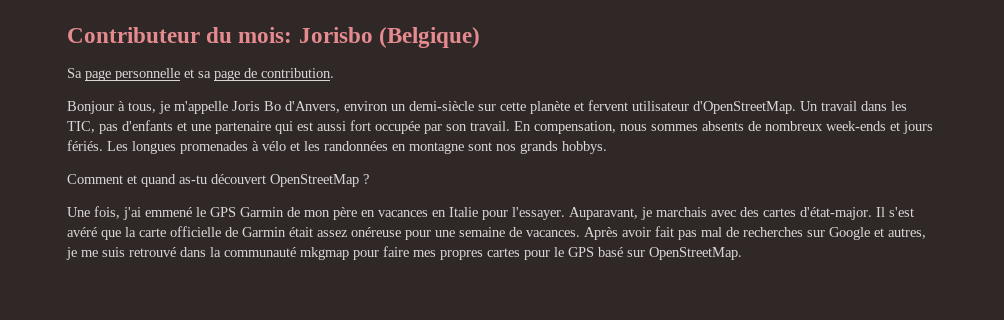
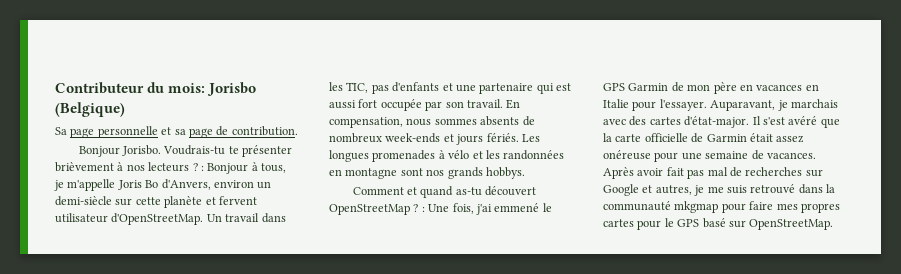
- Bonjour à tous, je m'appelle Joris Bo d'Anvers, environ un demi-siècle sur cette planète et fervent utilisateur d'OpenStreetMap.
+ Bonjour Jorisbo. Voudrais-tu te présenter brièvement à nos lecteurs ? : Bonjour à tous, je m'appelle Joris Bo d'Anvers, environ un demi-siècle sur cette planète et fervent utilisateur d'OpenStreetMap.
- Comment et quand as-tu découvert OpenStreetMap ?
- Une fois, j'ai emmené le GPS Garmin de mon père en vacances en Italie pour l'essayer.
+ Comment et quand as-tu découvert OpenStreetMap ? : Une fois, j'ai emmené le GPS Garmin de mon père en vacances en Italie pour l'essayer.

